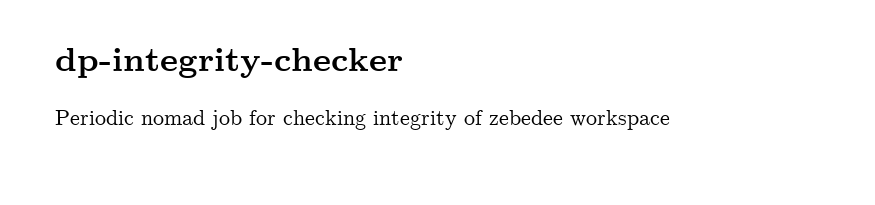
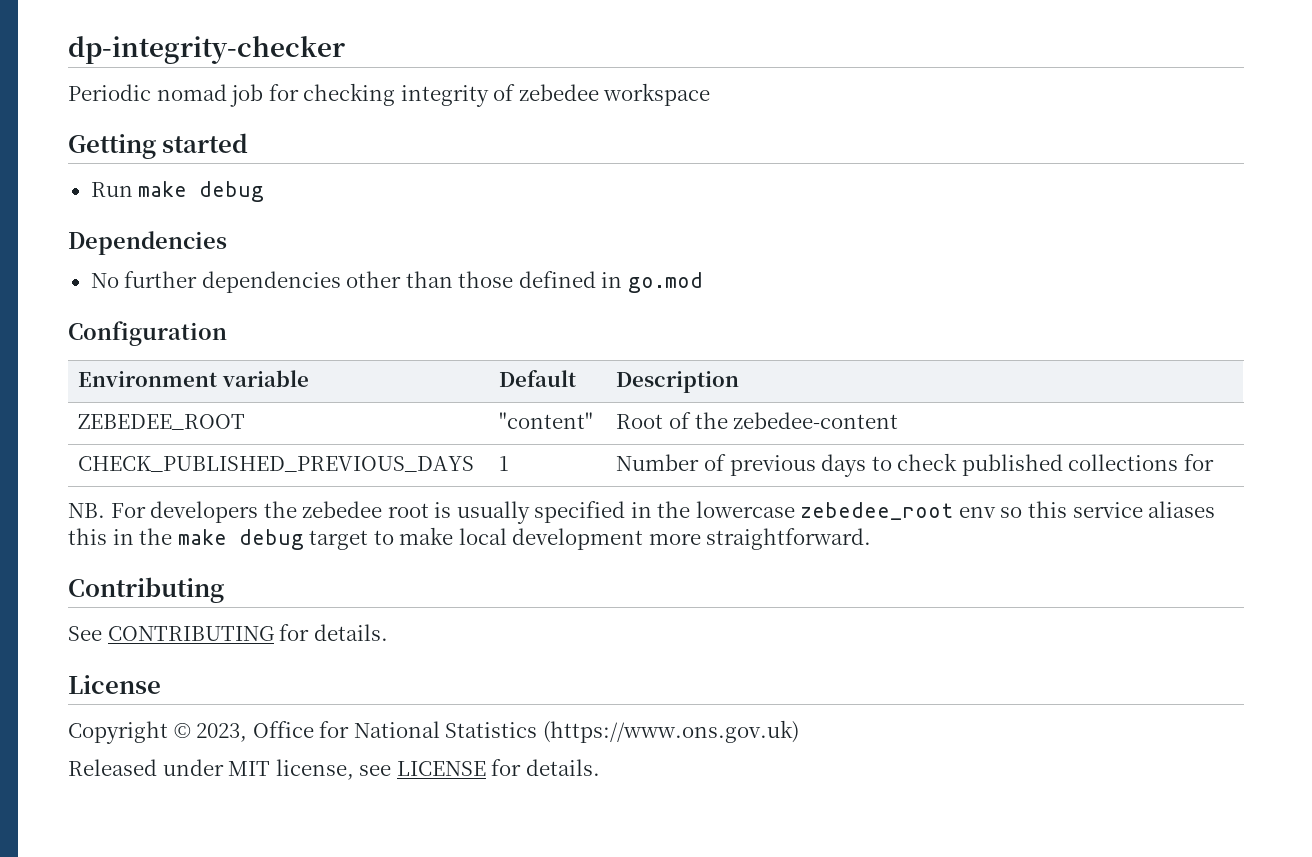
+ Getting started
+ Run make debug
+ Dependencies
+ No further dependencies other than those defined in go.mod
+ Configuration
+ Environment variable | Default | Description
+ ZEBEDEE_ROOT | "content" | Root of the zebedee-content
+ CHECK_PUBLISHED_PREVIOUS_DAYS | 1 | Number of previous days to check published collections for
+ NB. For developers the zebedee root is usually specified in the lowercase zebedee_root env so this service aliases this in the make debug target to make local development more straightforward.
+ Contributing
+ See CONTRIBUTING for details.
+ License
+ Copyright © 2023, Office for National Statistics (https://www.ons.gov.uk)
+ Released under MIT license, see LICENSE for details.

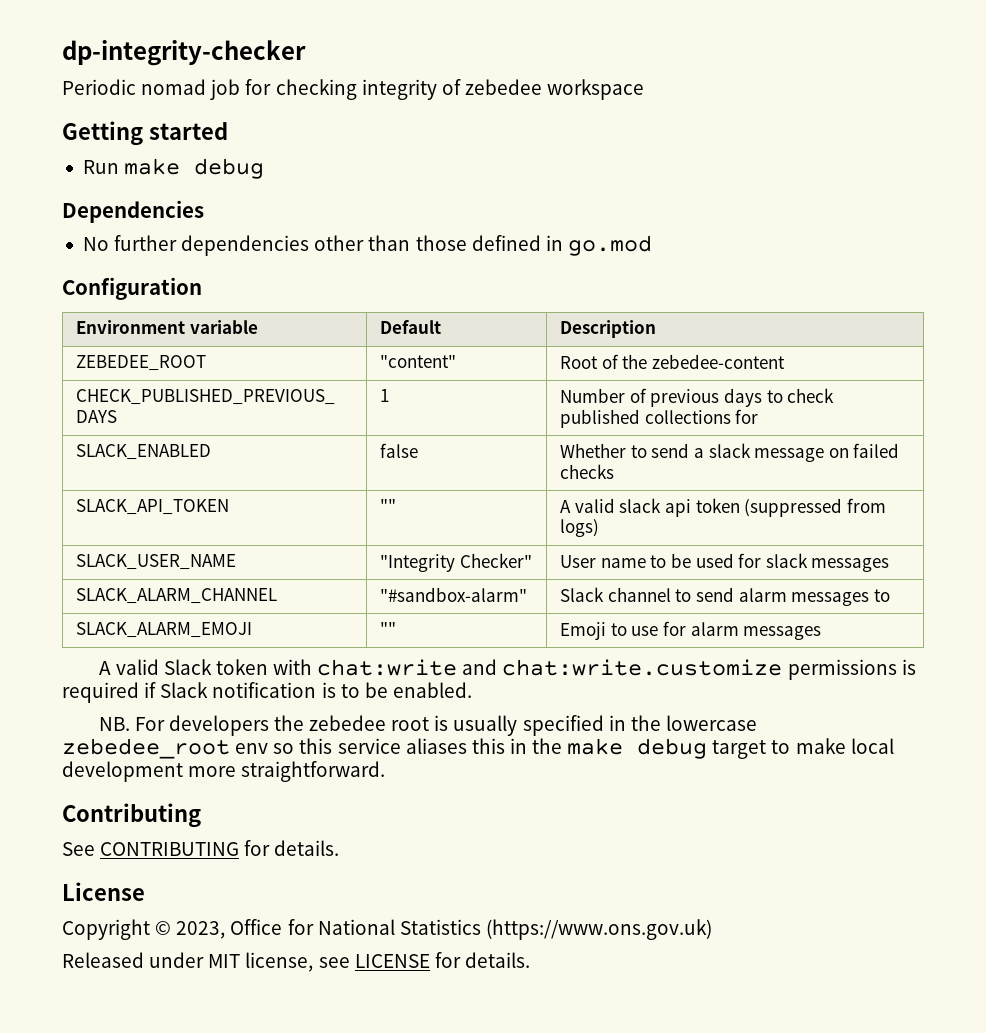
+ SLACK_ENABLED | false | Whether to send a slack message on failed checks
+ SLACK_API_TOKEN | "" | A valid slack api token (suppressed from logs)
+ SLACK_USER_NAME | "Integrity Checker" | User name to be used for slack messages
+ SLACK_ALARM_CHANNEL | "#sandbox-alarm" | Slack channel to send alarm messages to
+ SLACK_ALARM_EMOJI | "" | Emoji to use for alarm messages
+ A valid Slack token with chat:write and chat:write.customize permissions is required if Slack notification is to be enabled.

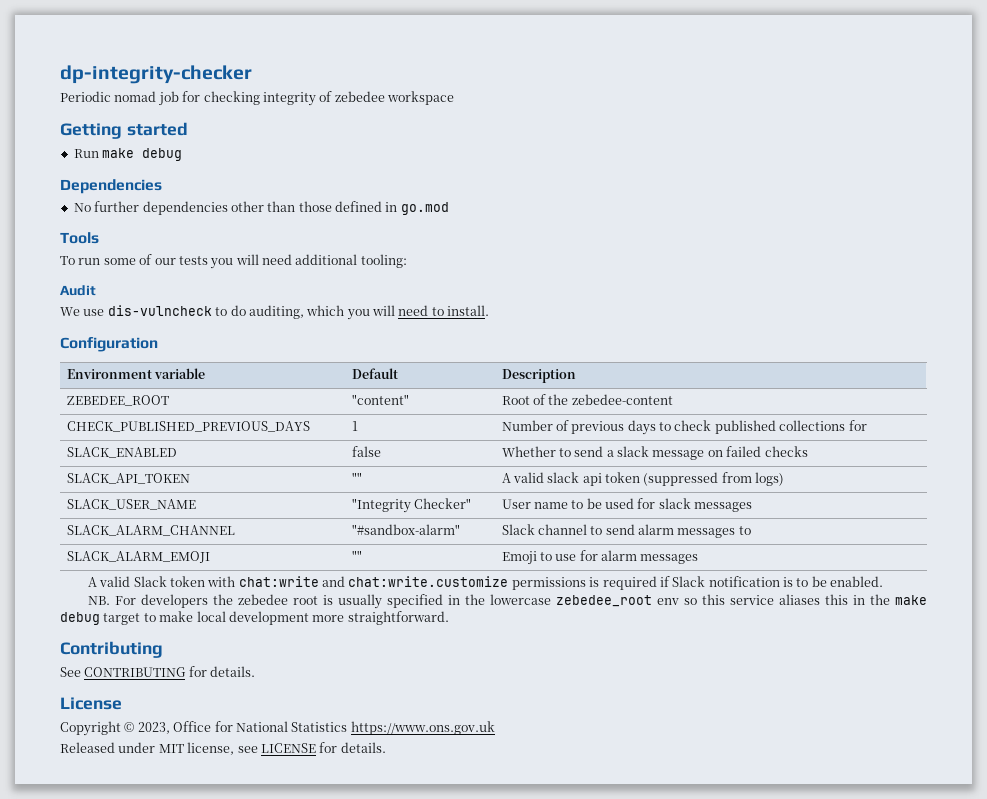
+ Tools
+ To run some of our tests you will need additional tooling:
+ Audit
+ We use dis-vulncheck to do auditing, which you will need to install.
- Copyright © 2023, Office for National Statistics (https://www.ons.gov.uk)
+ Copyright © 2023, Office for National Statistics https://www.ons.gov.uk

